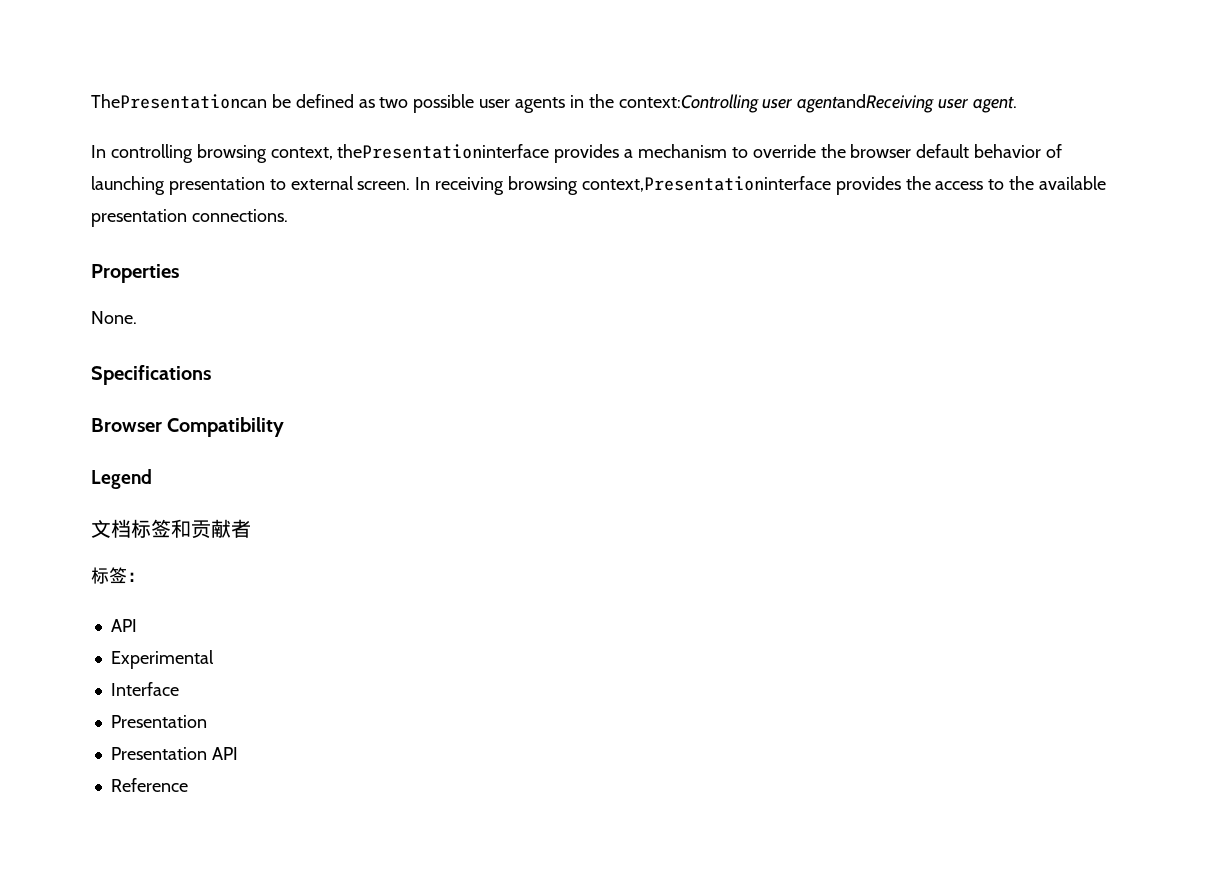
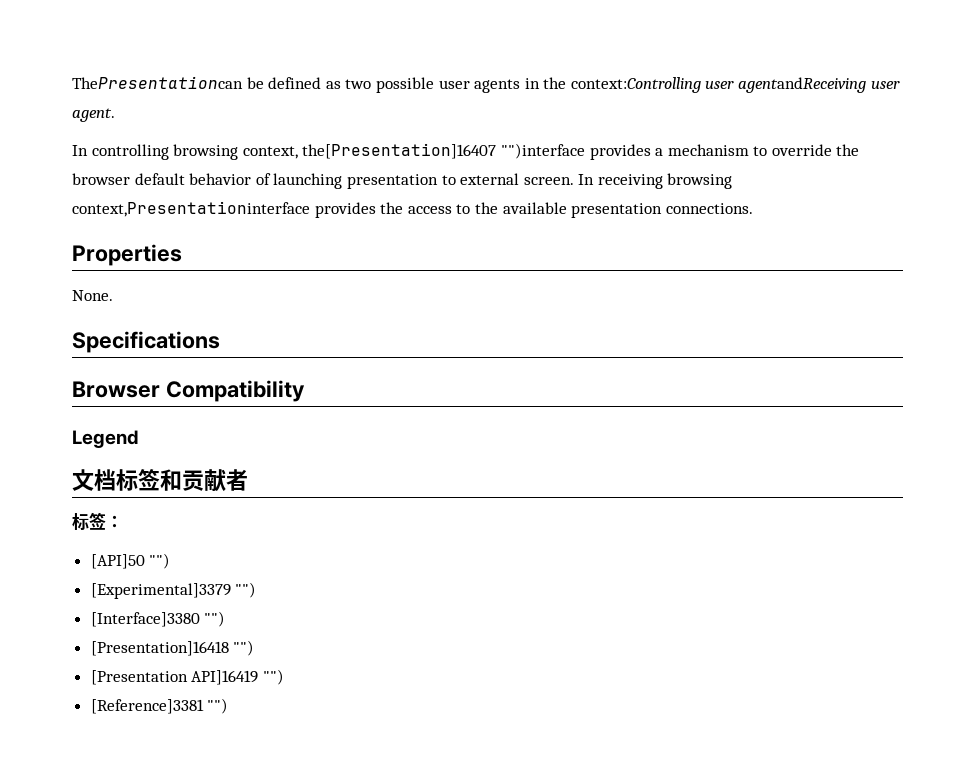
- In controlling browsing context, thePresentationinterface provides a mechanism to override the browser default behavior of launching presentation to external screen.
+ In controlling browsing context, the[Presentation]16407 "")interface provides a mechanism to override the browser default behavior of launching presentation to external screen.
  标签：
- API
- Experimental
- Interface
- Presentation
- Presentation API
- Reference
+ [API]50 "")
+ [Experimental]3379 "")
+ [Interface]3380 "")
+ [Presentation]16418 "")
+ [Presentation API]16419 "")
+ [Reference]3381 "")

